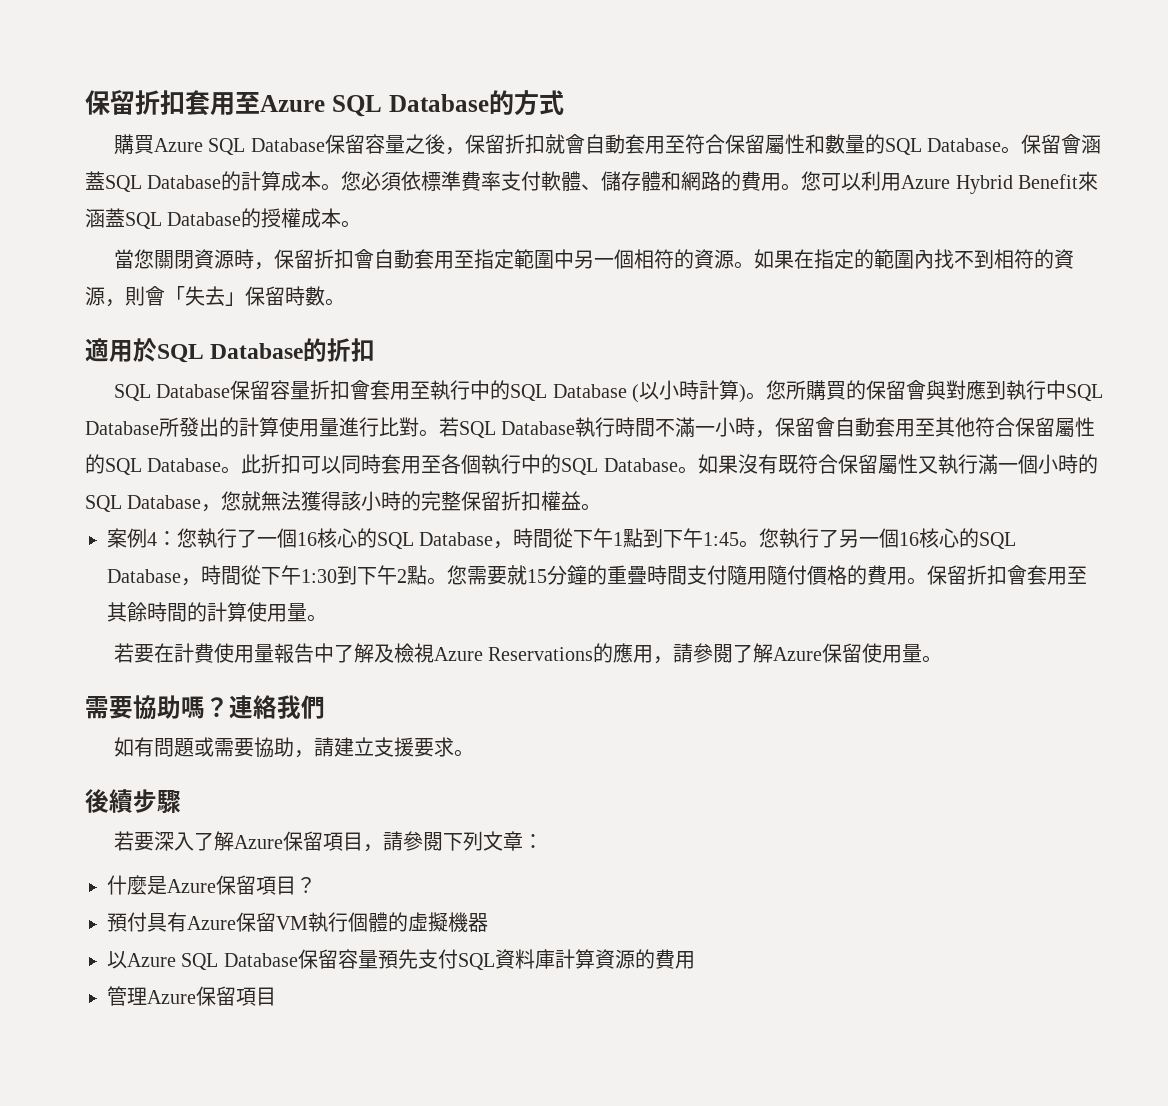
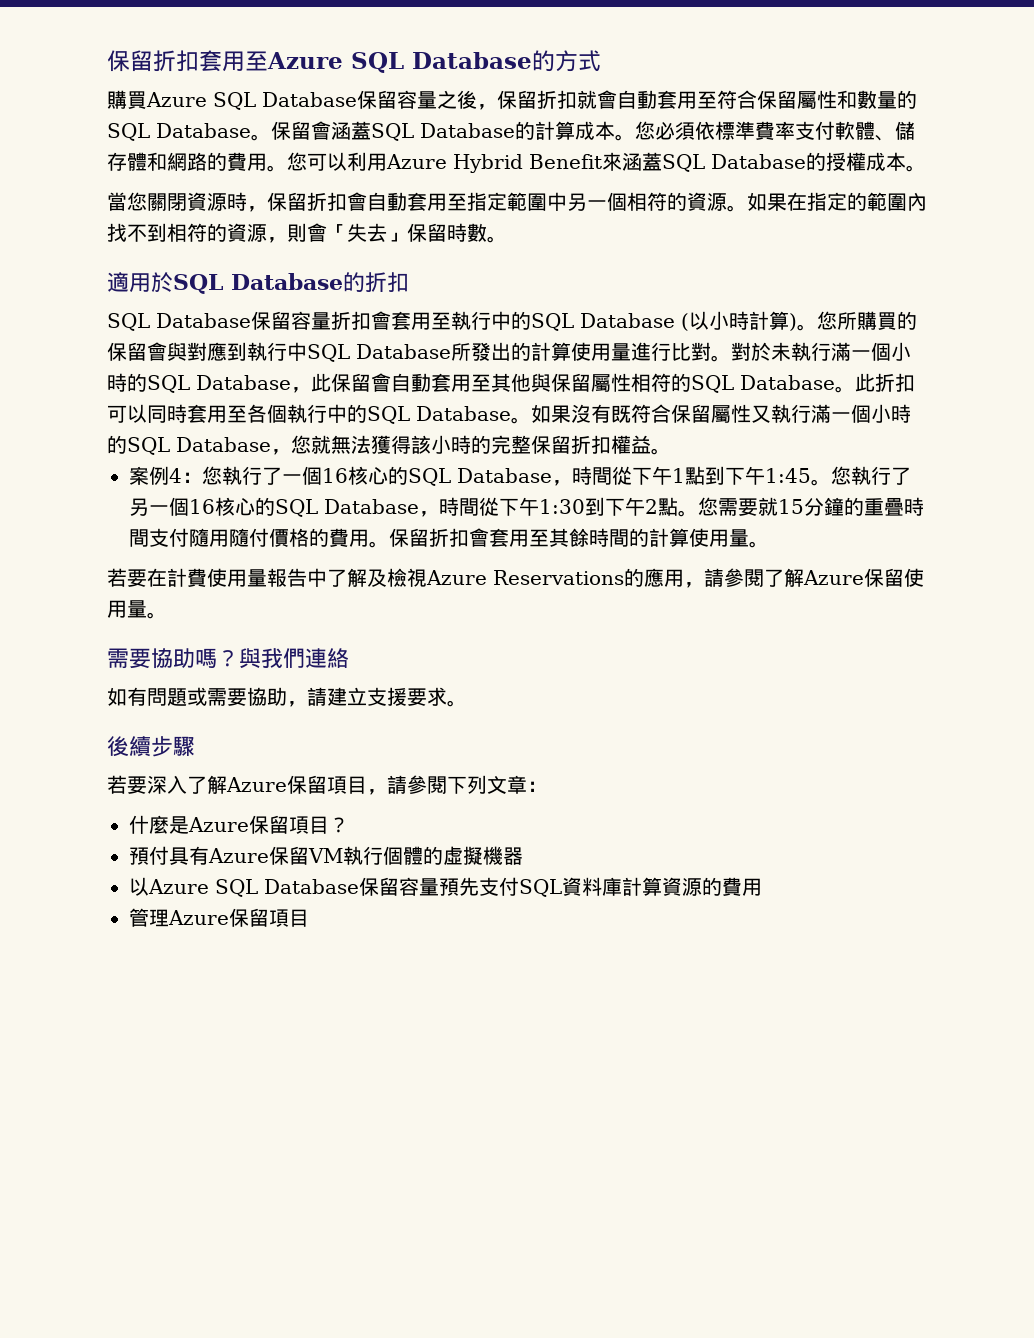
- 若SQL Database執行時間不滿一小時，保留會自動套用至其他符合保留屬性的SQL Database。
+ 對於未執行滿一個小時的SQL Database，此保留會自動套用至其他與保留屬性相符的SQL Database。
- 連絡我們
+ 與我們連絡

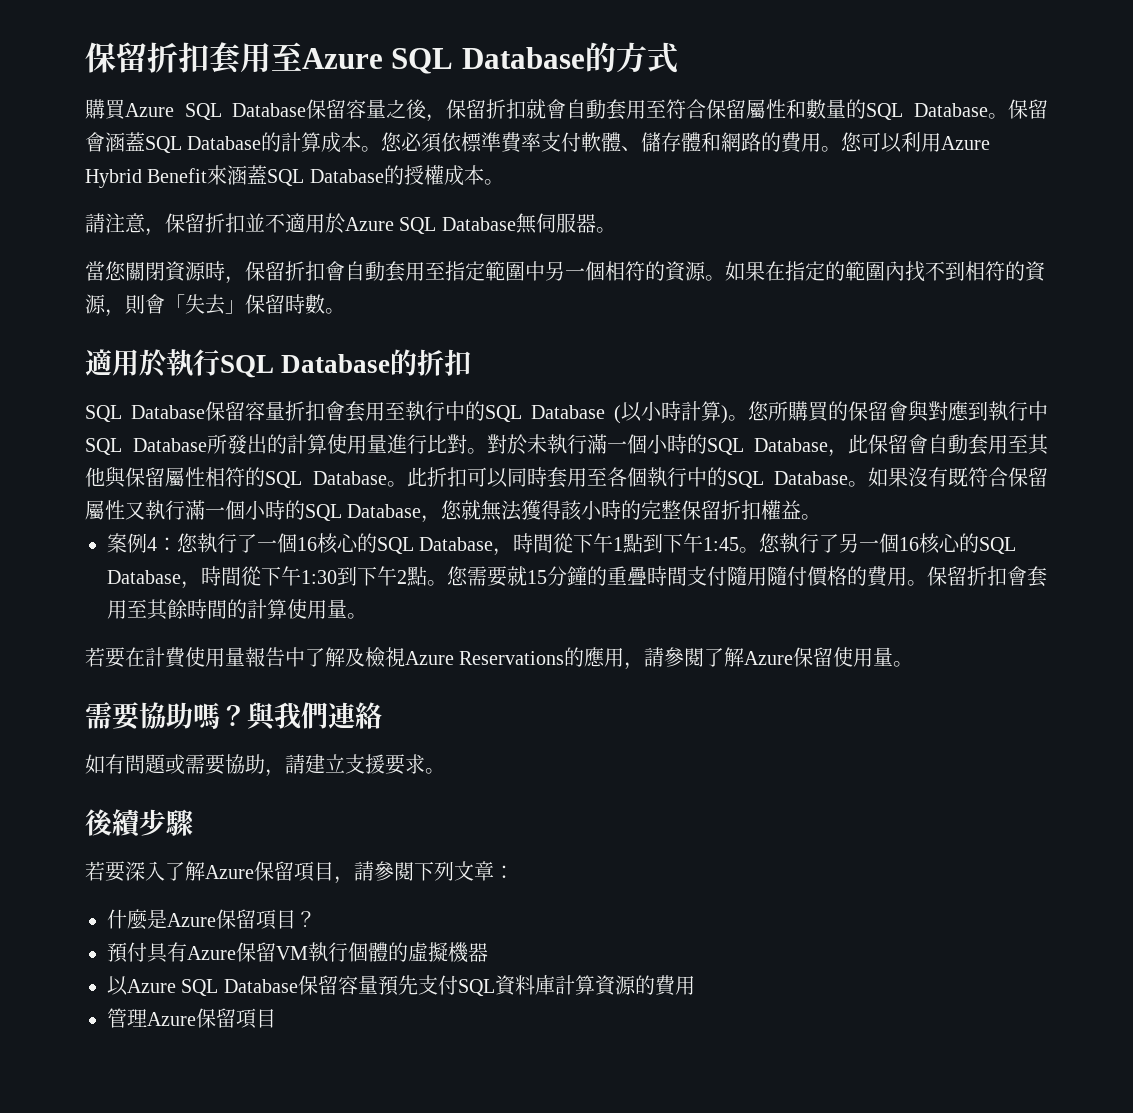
+ 請注意，保留折扣並不適用於Azure SQL Database無伺服器。
- 適用於SQL Database的折扣
+ 適用於執行SQL Database的折扣

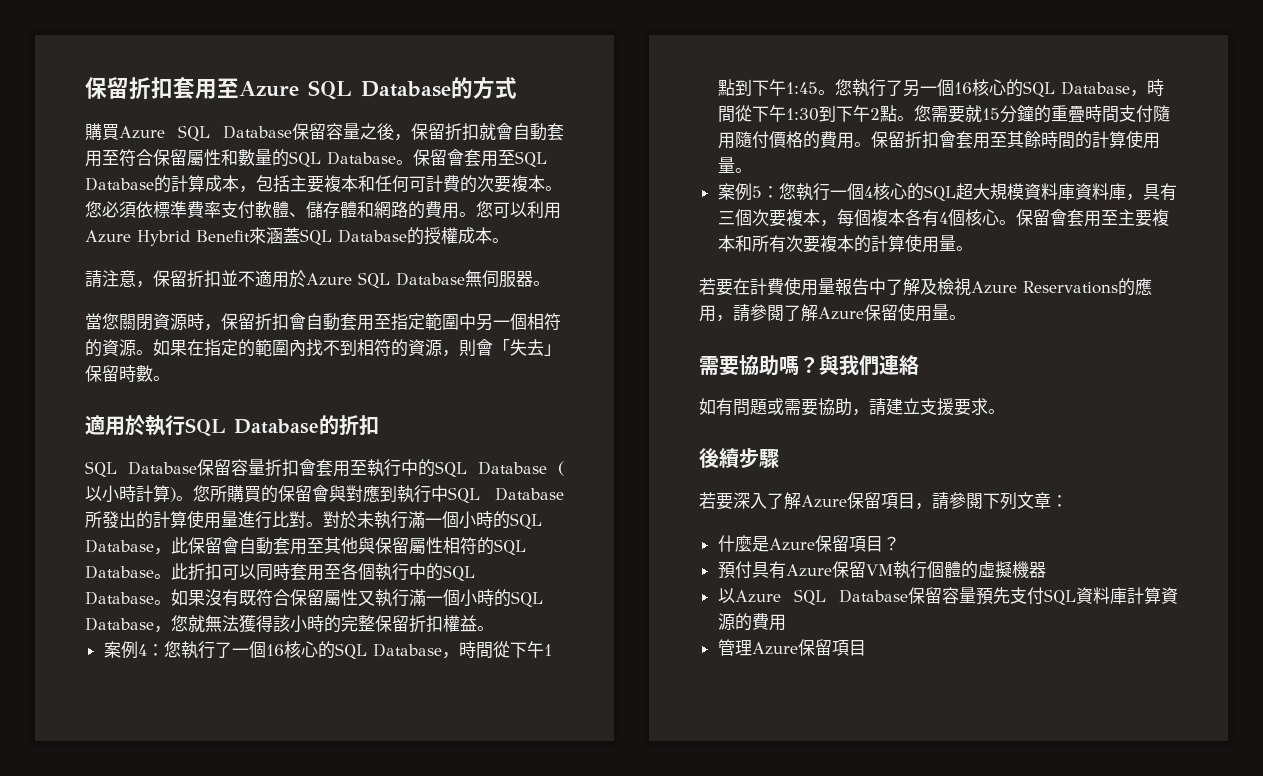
- 保留會涵蓋SQL Database的計算成本。
+ 保留會套用至SQL Database的計算成本，包括主要複本和任何可計費的次要複本。
+ 案例5：您執行一個4核心的SQL超大規模資料庫資料庫，具有三個次要複本，每個複本各有4個核心。保留會套用至主要複本和所有次要複本的計算使用量。

